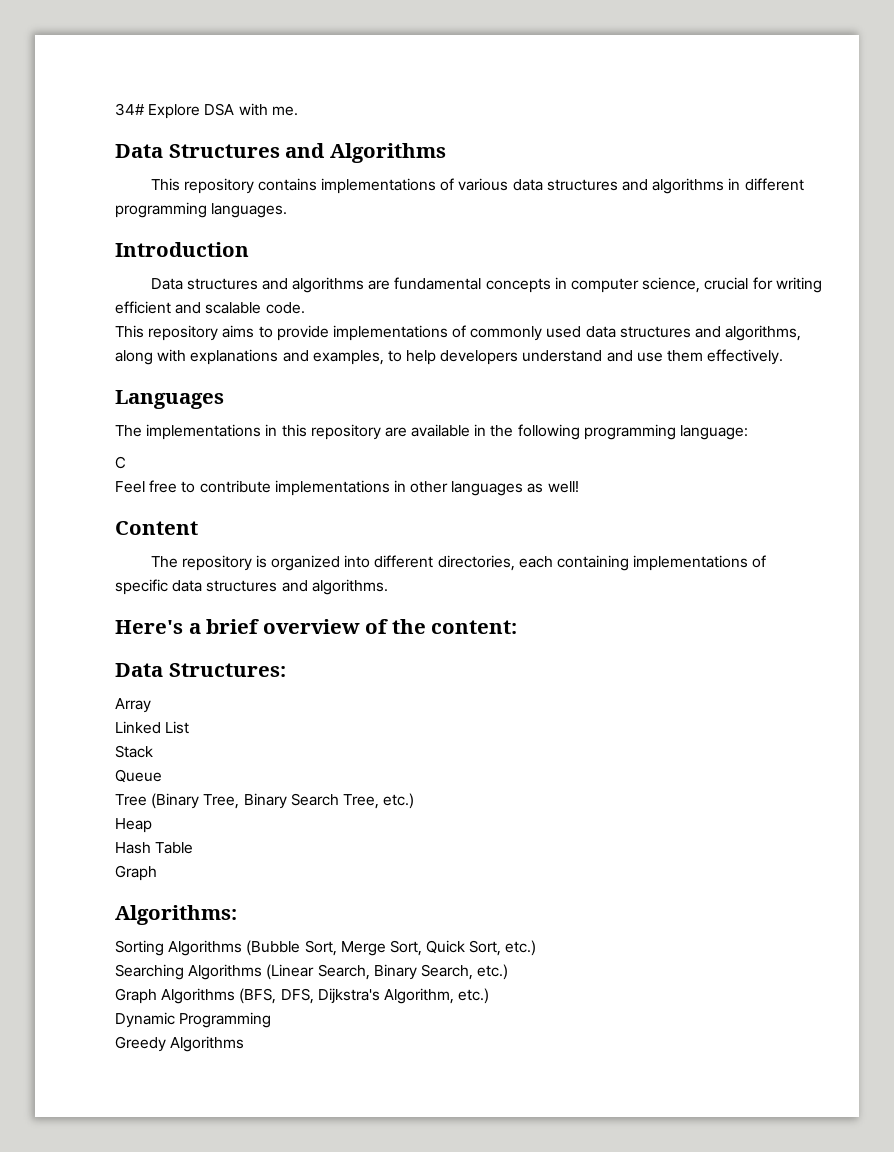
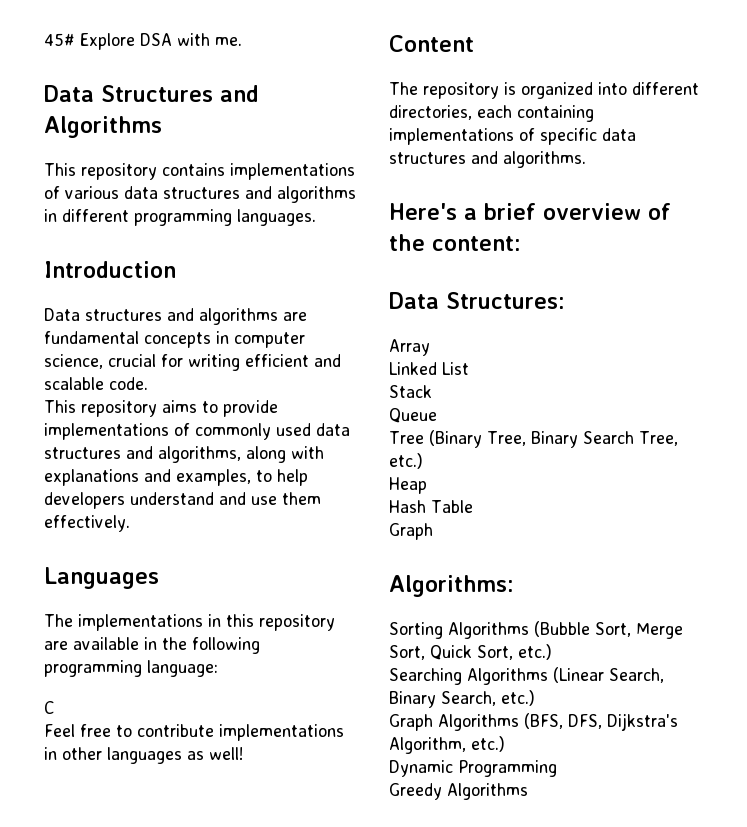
- 34# Explore DSA with me.
+ 45# Explore DSA with me.

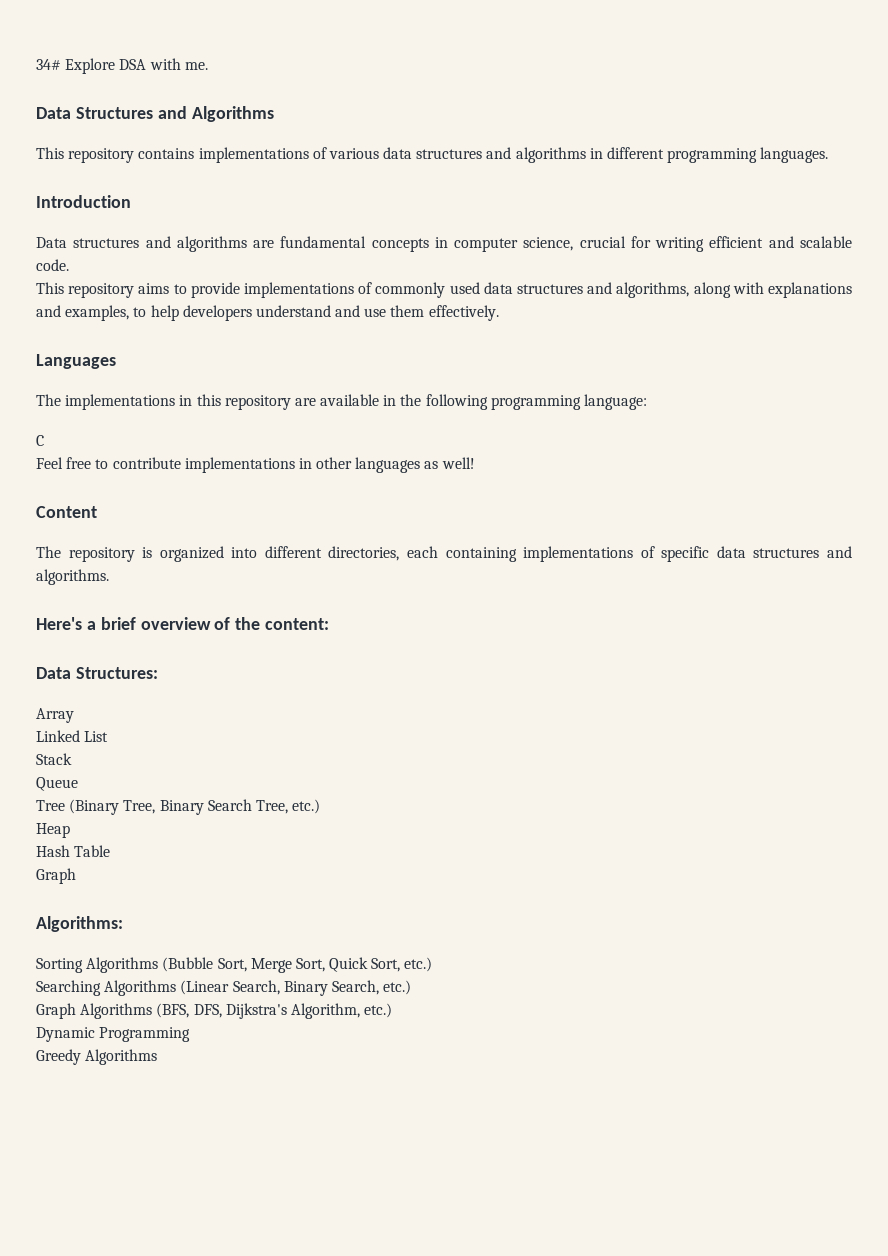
- 45# Explore DSA with me.
+ 34# Explore DSA with me.

